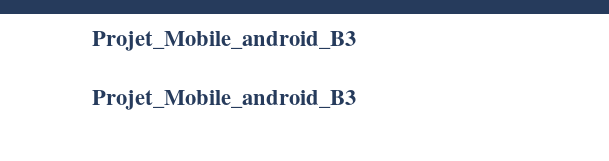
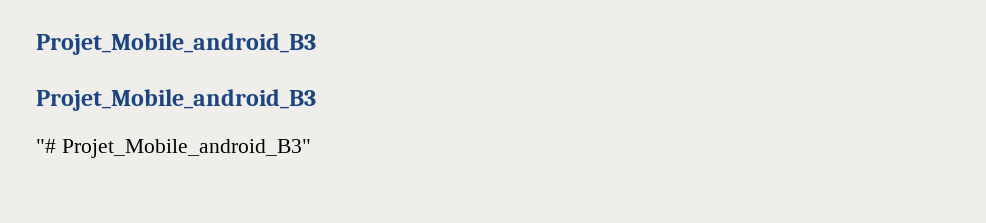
+ "# Projet_Mobile_android_B3"

